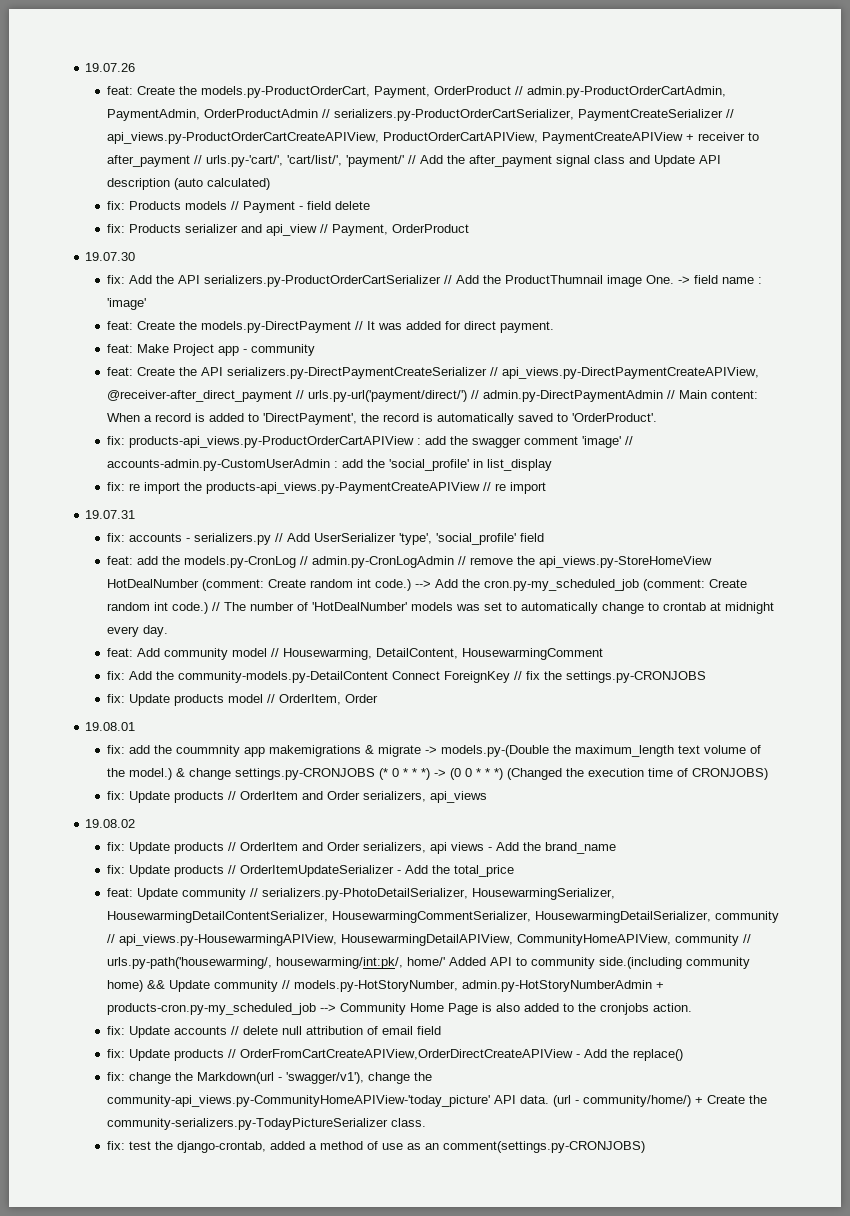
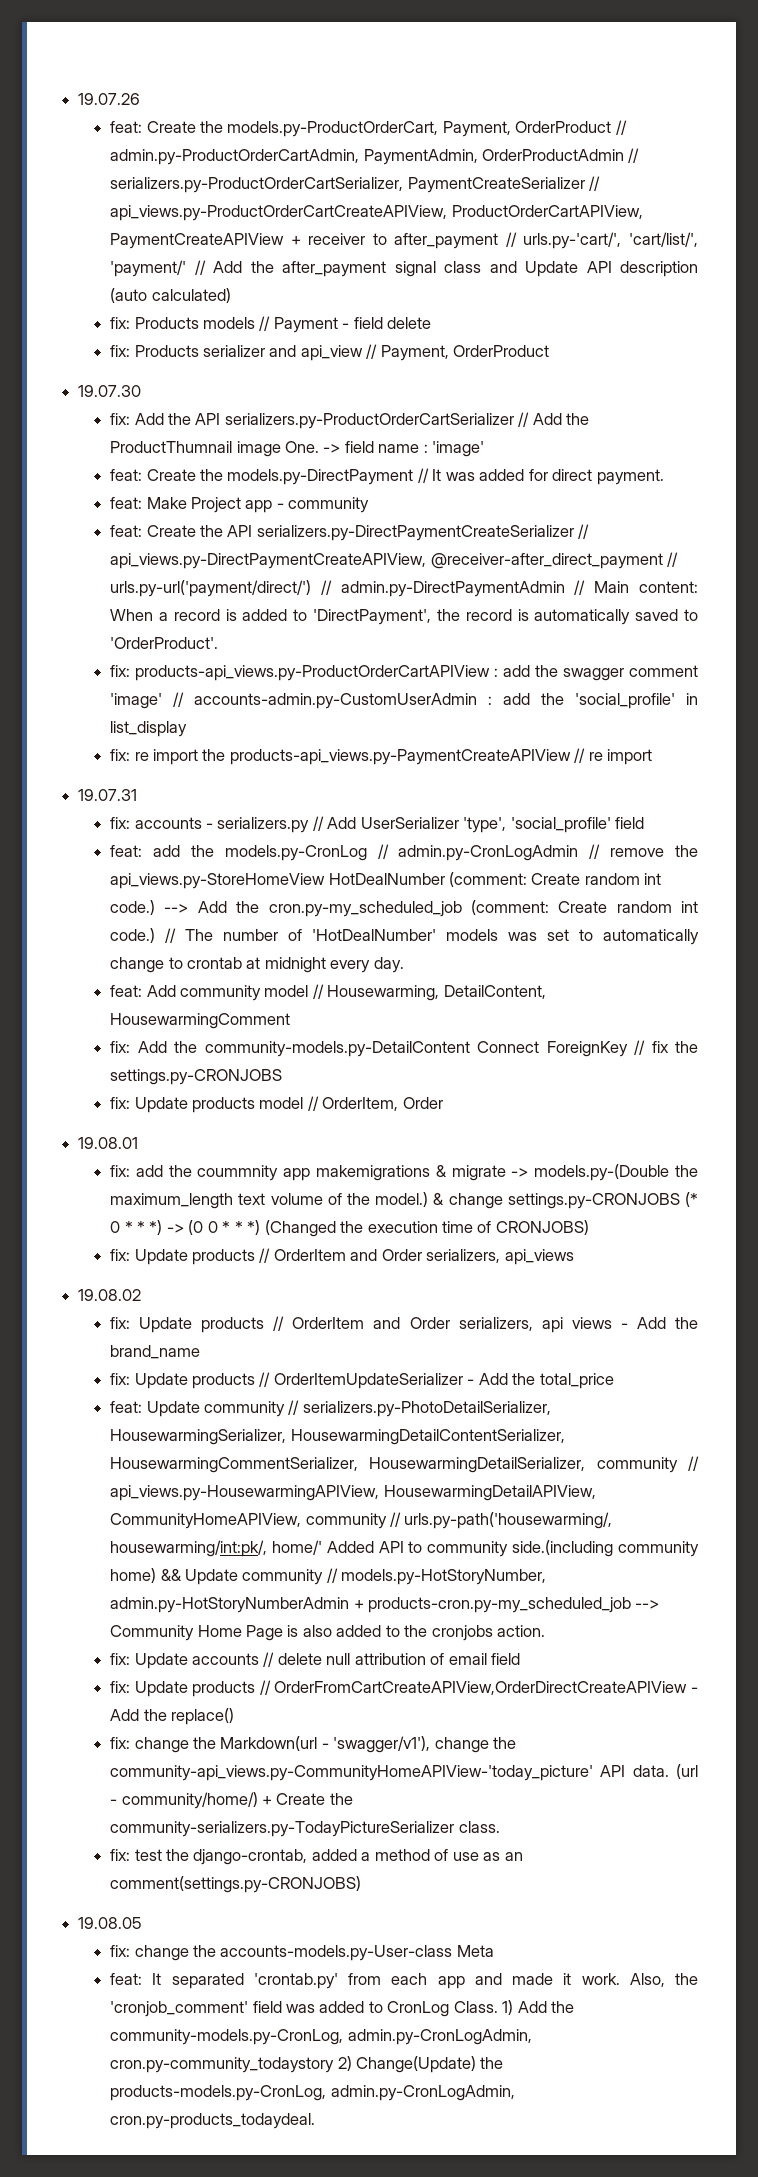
+ 19.08.05
+ fix: change the accounts-models.py-User-class Meta
+ feat: It separated 'crontab.py' from each app and made it work. Also, the 'cronjob_comment' field was added to CronLog Class. 1) Add the community-models.py-CronLog, admin.py-CronLogAdmin, cron.py-community_todaystory 2) Change(Update) the products-models.py-CronLog, admin.py-CronLogAdmin, cron.py-products_todaydeal.

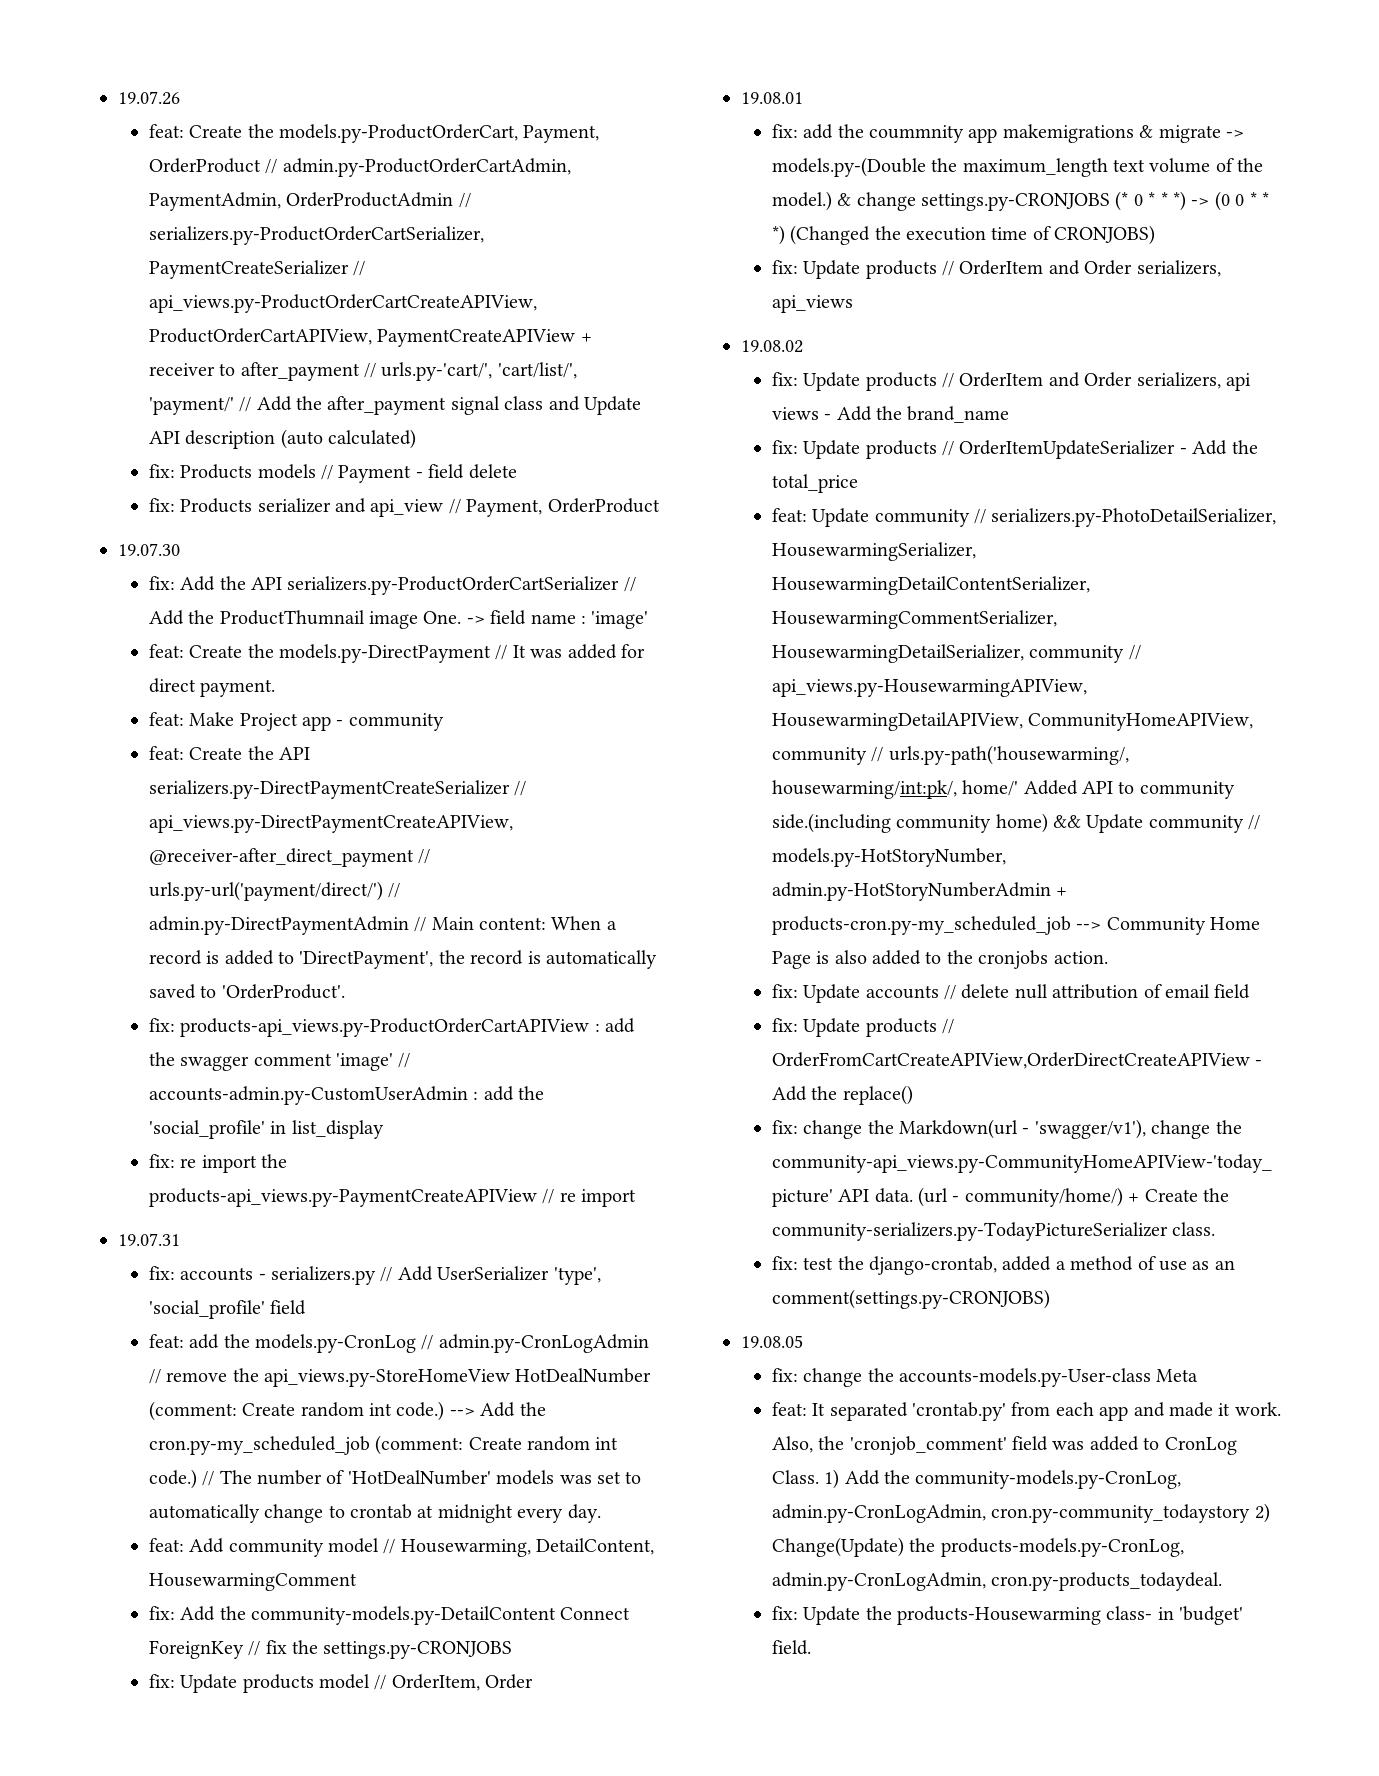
+ fix: Update the products-Housewarming class- in 'budget' field.

